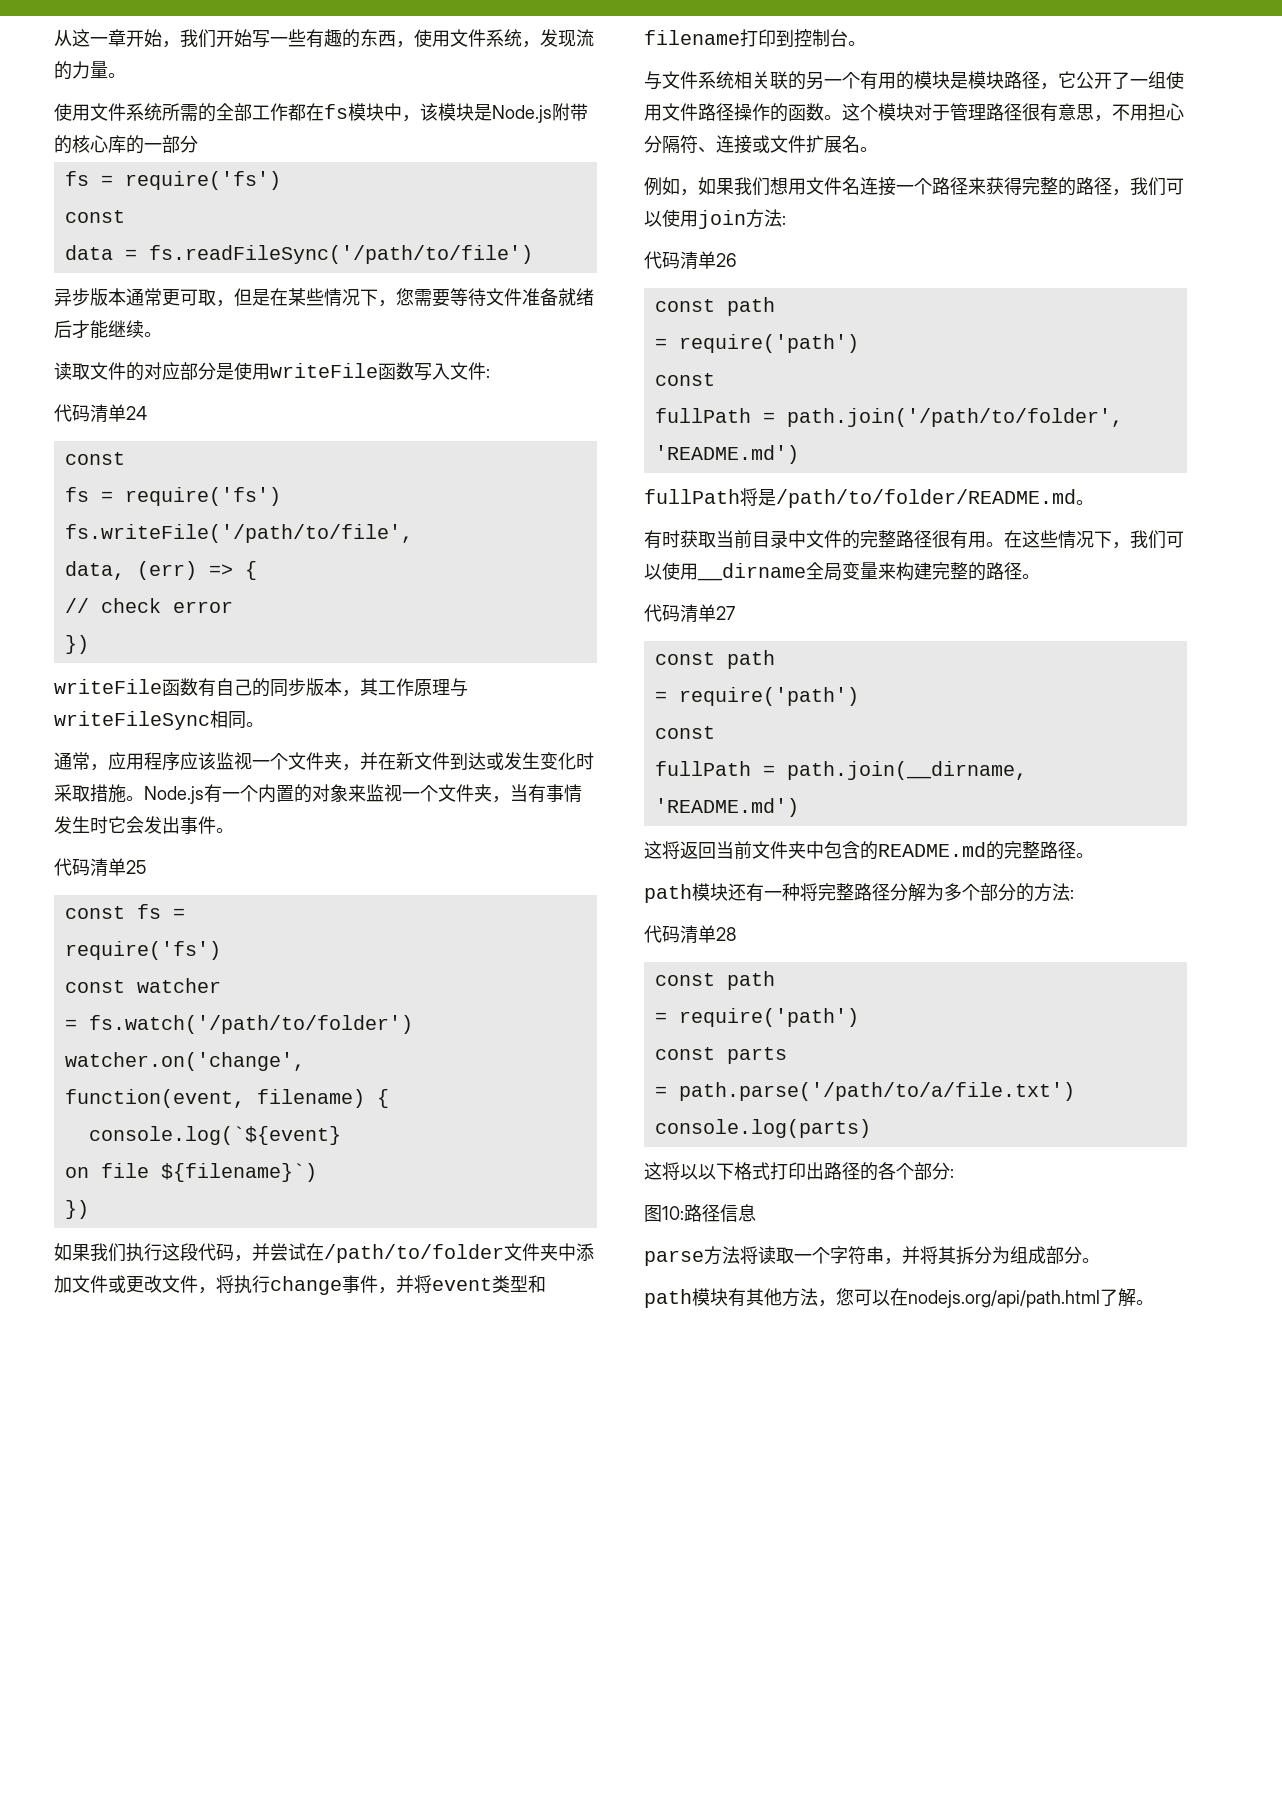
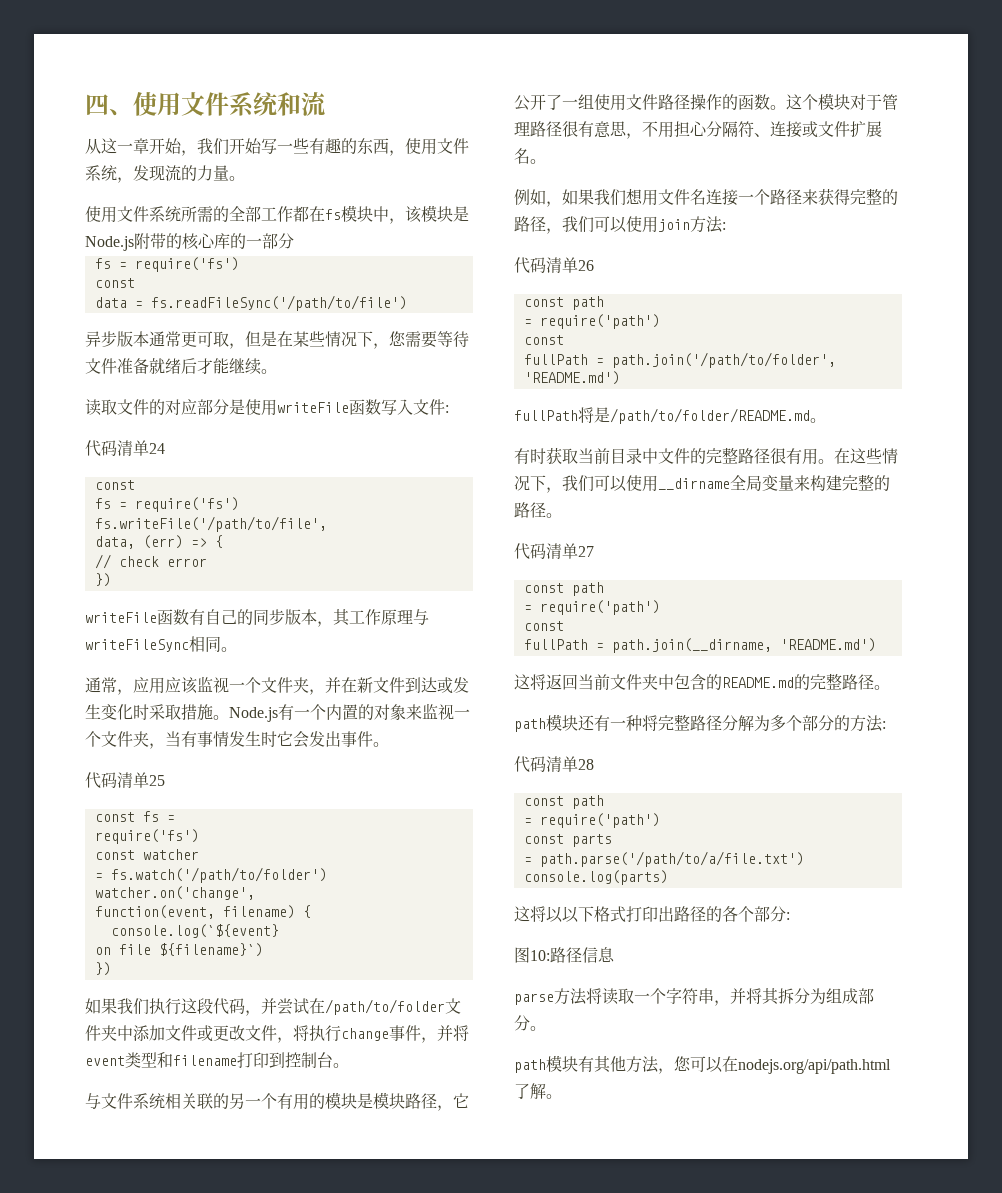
+ 四、使用文件系统和流
- 通常，应用程序应该监视一个文件夹，并在新文件到达或发生变化时采取措施。
+ 通常，应用应该监视一个文件夹，并在新文件到达或发生变化时采取措施。

